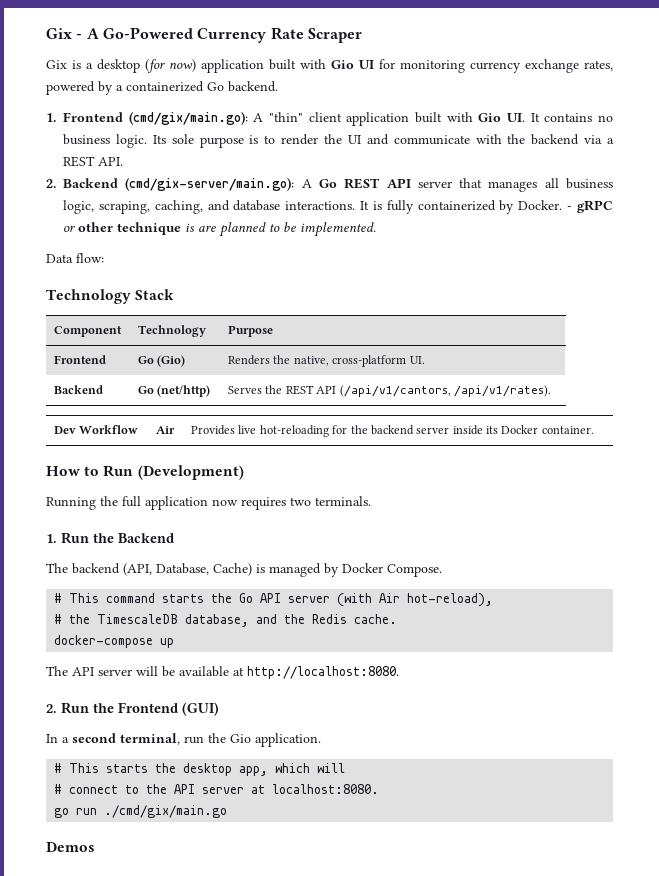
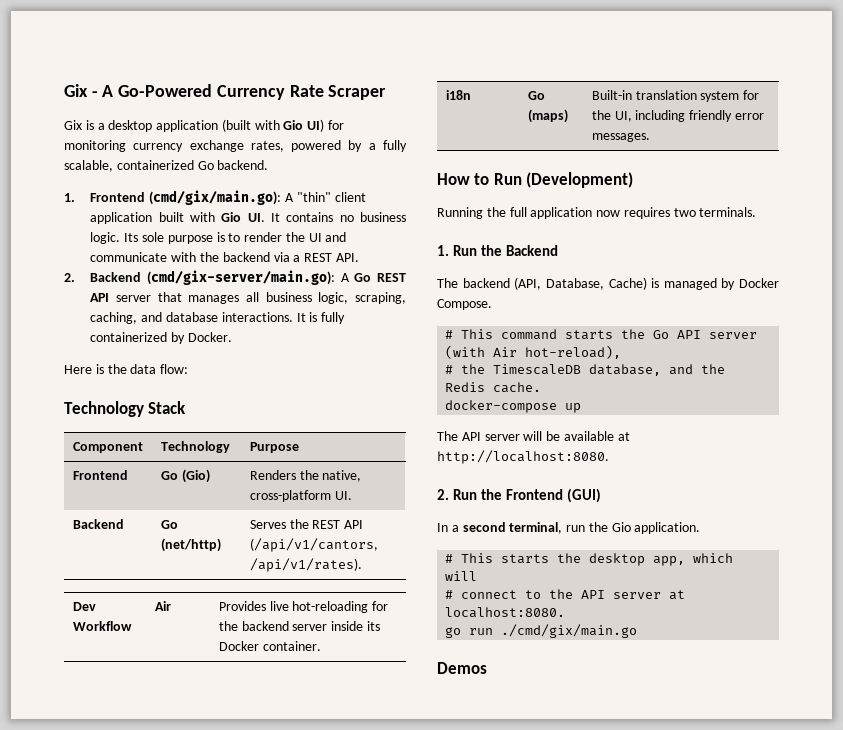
- Gix is a desktop (for now) application built with Gio UI for monitoring currency exchange rates, powered by a containerized Go backend.
+ Gix is a desktop application (built with Gio UI) for monitoring currency exchange rates, powered by a fully scalable, containerized Go backend.
- It is fully containerized by Docker. - gRPC or other technique is are planned to be implemented.
- Data flow:
+ It is fully containerized by Docker.
+ Here is the data flow:
+ i18n | Go (maps) | Built-in translation system for the UI, including friendly error messages.

